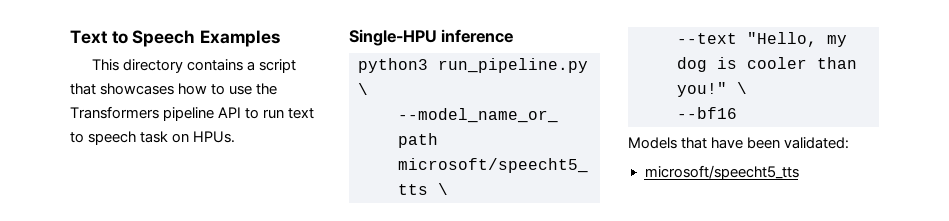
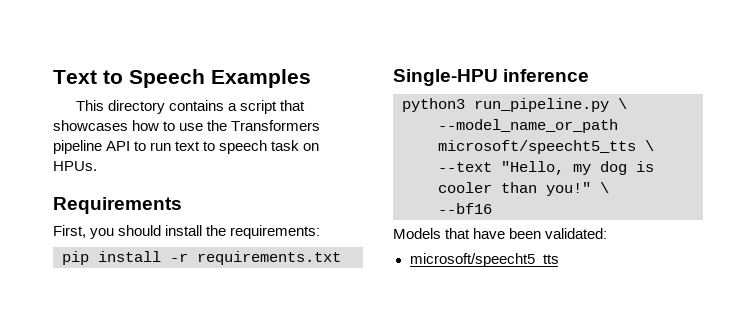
+ Requirements
+ First, you should install the requirements:
+ pip install -r requirements.txt

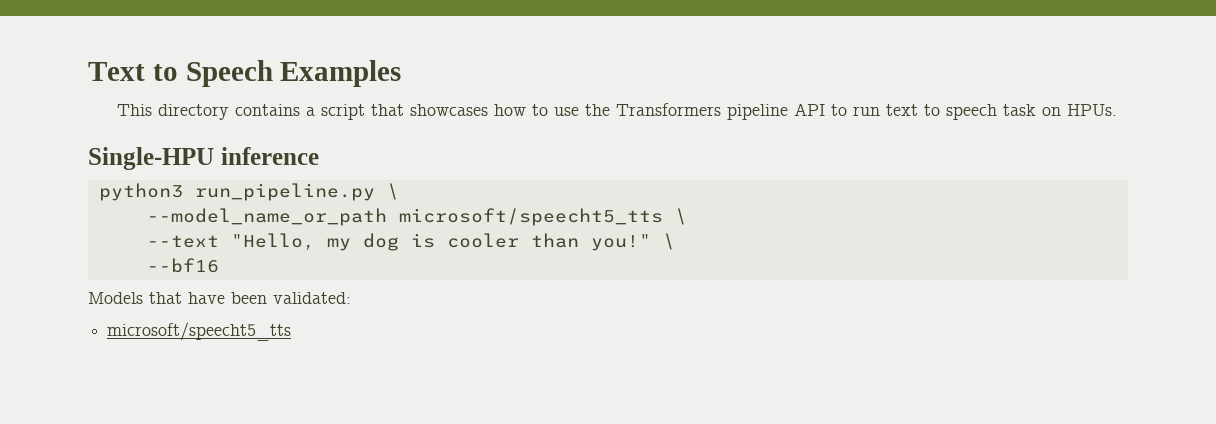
- Requirements
- First, you should install the requirements:
- pip install -r requirements.txt

